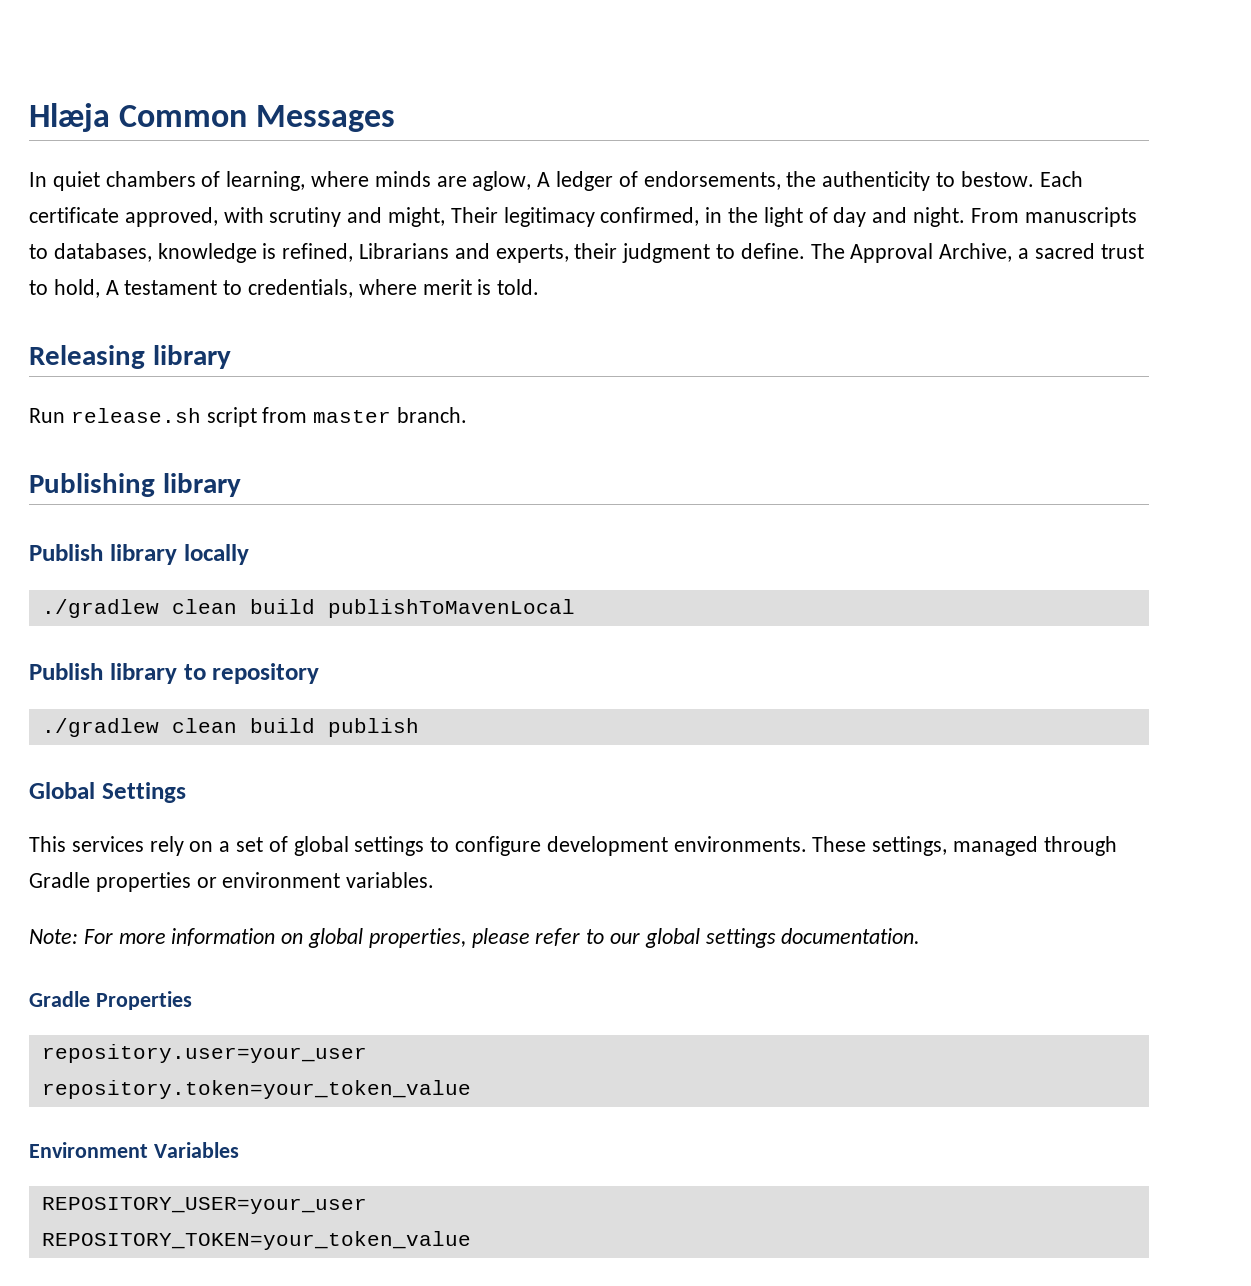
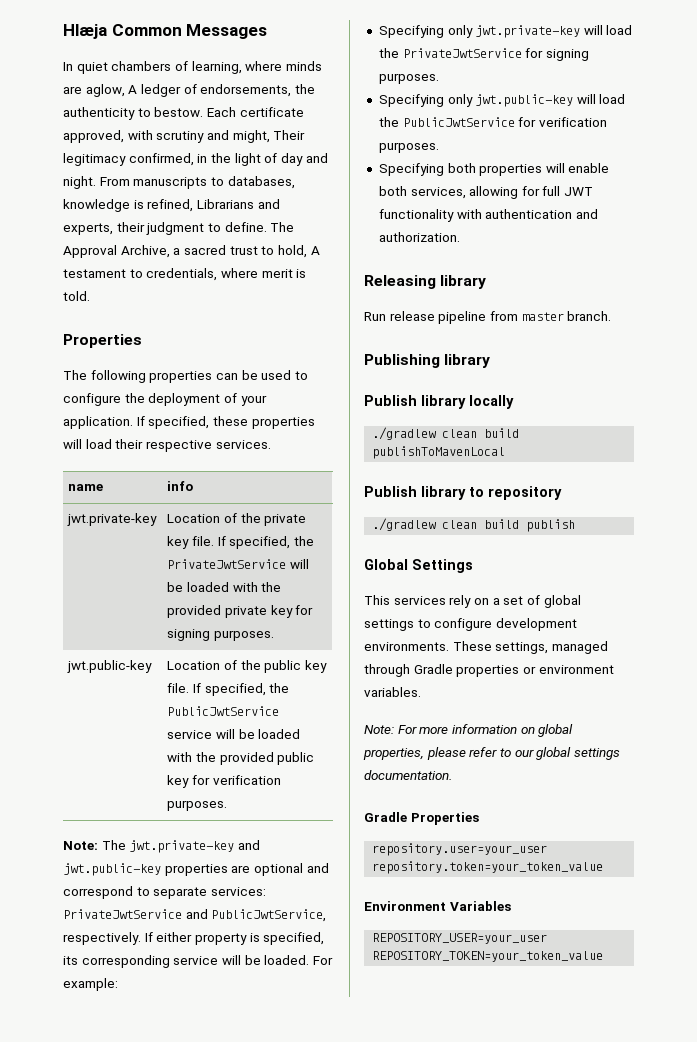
  The Approval Archive, a sacred trust to hold, A testament to credentials, where merit is told.
+ Properties
+ The following properties can be used to configure the deployment of your application. If specified, these properties will load their respective services.
+ name | info
+ jwt.private-key | Location of the private key file. If specified, the PrivateJwtService will be loaded with the provided private key for signing purposes.
+ jwt.public-key | Location of the public key file. If specified, the PublicJwtService service will be loaded with the provided public key for verification purposes.
+ Note: The jwt.private-key and jwt.public-key properties are optional and correspond to separate services: PrivateJwtService and PublicJwtService, respectively. If either property is specified, its corresponding service will be loaded. For example:
+ Specifying only jwt.private-key will load the PrivateJwtService for signing purposes.
+ Specifying only jwt.public-key will load the PublicJwtService for verification purposes.
+ Specifying both properties will enable both services, allowing for full JWT functionality with authentication and authorization.
- Run release.sh script from master branch.
+ Run release pipeline from master branch.

